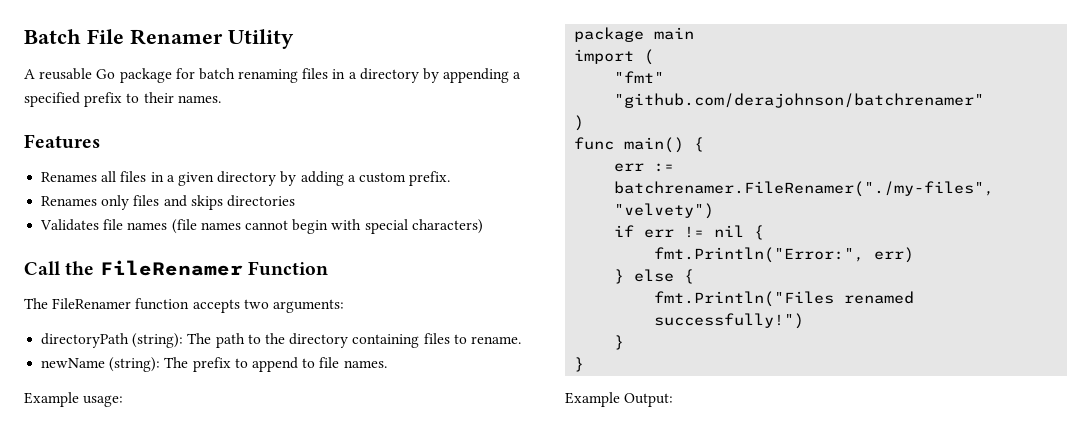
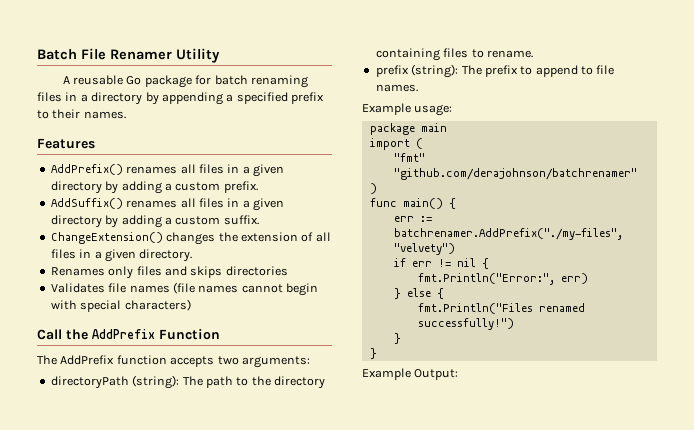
- Renames all files in a given directory by adding a custom prefix.
+ AddPrefix() renames all files in a given directory by adding a custom prefix.
+ AddSuffix() renames all files in a given directory by adding a custom suffix.
+ ChangeExtension() changes the extension of all files in a given directory.
- Call the FileRenamer Function
+ Call the AddPrefix Function
- The FileRenamer function accepts two arguments:
+ The AddPrefix function accepts two arguments:
- newName (string): The prefix to append to file names.
+ prefix (string): The prefix to append to file names.
- err := batchrenamer.FileRenamer("./my-files", "velvety")
+ err := batchrenamer.AddPrefix("./my-files", "velvety")

